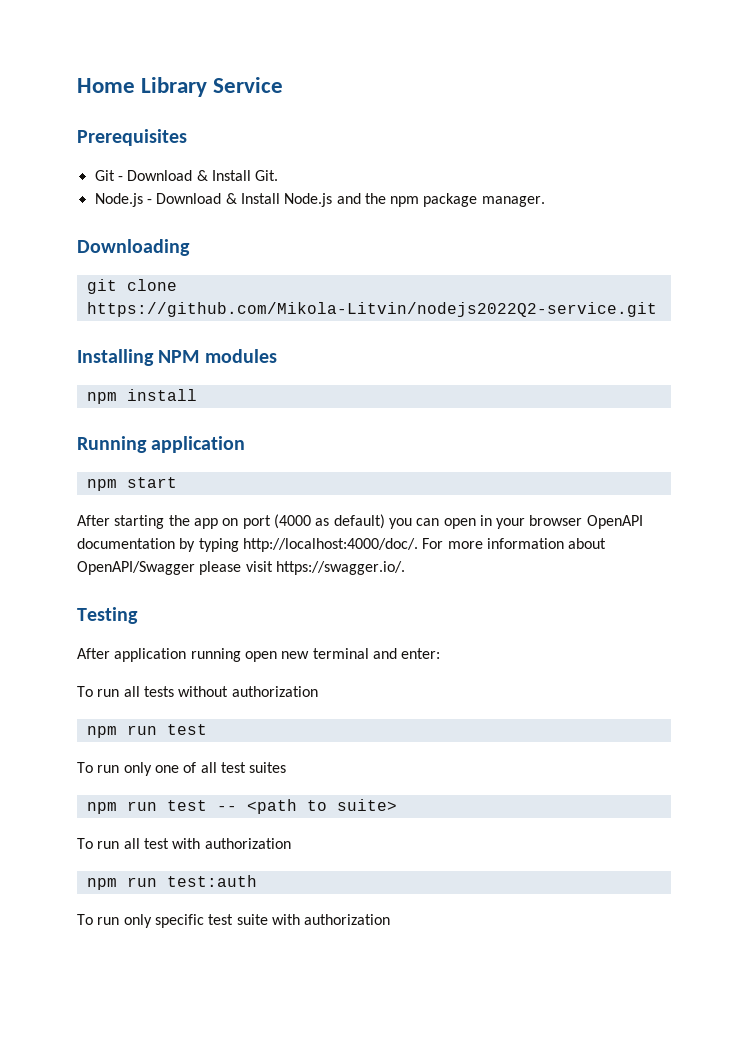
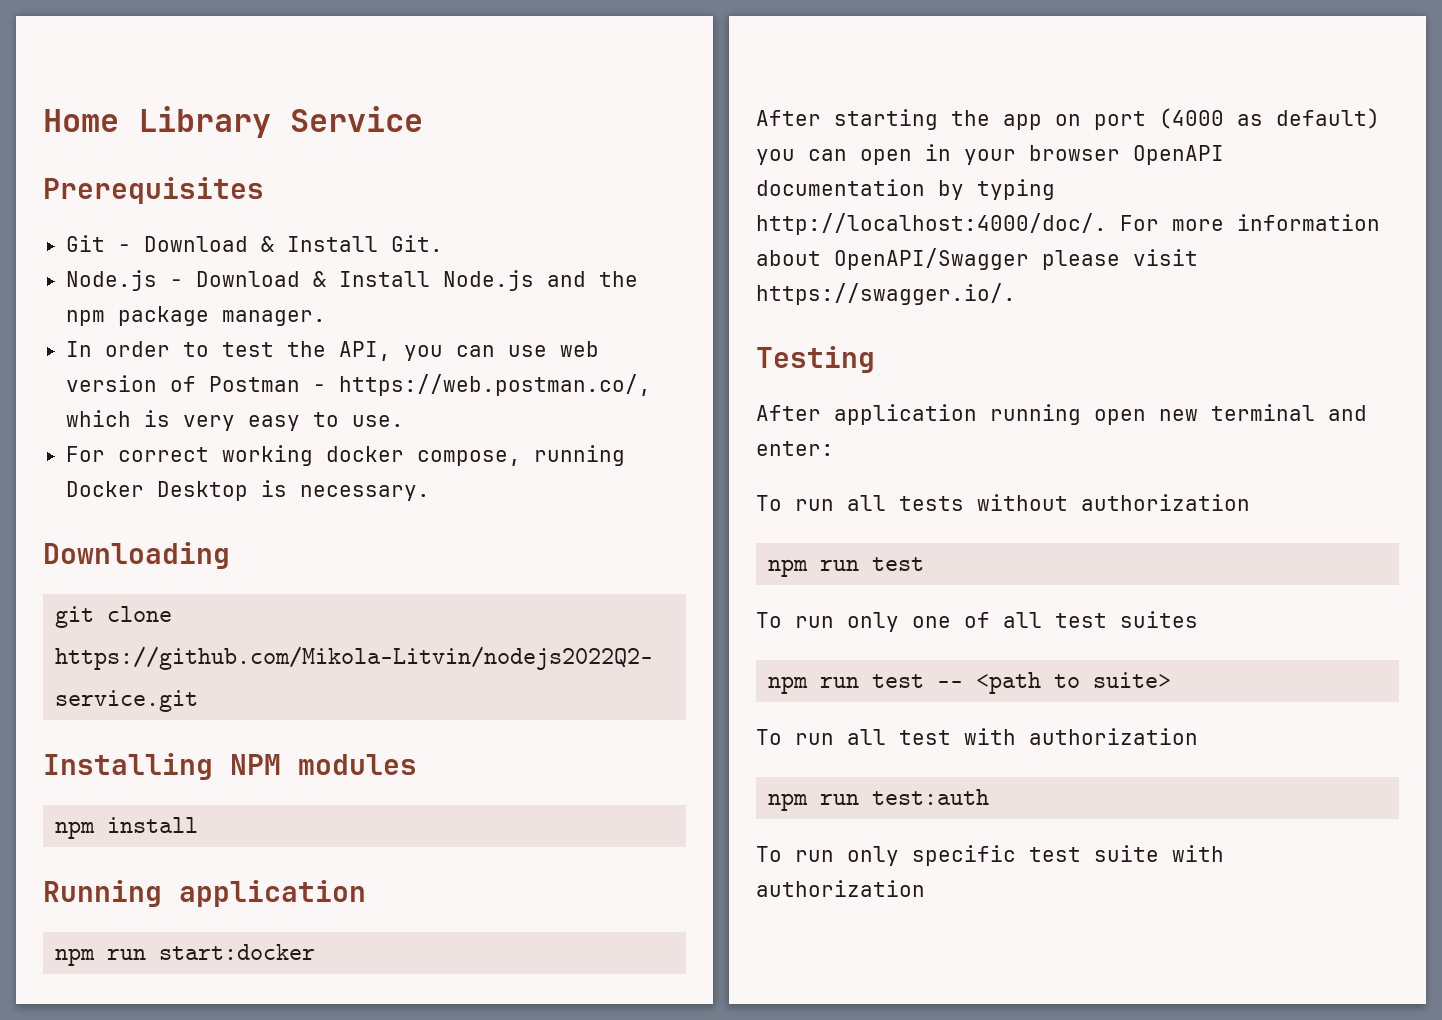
+ In order to test the API, you can use web version of Postman - https://web.postman.co/, which is very easy to use.
+ For correct working docker compose, running Docker Desktop is necessary.
- npm start
+ npm run start:docker

